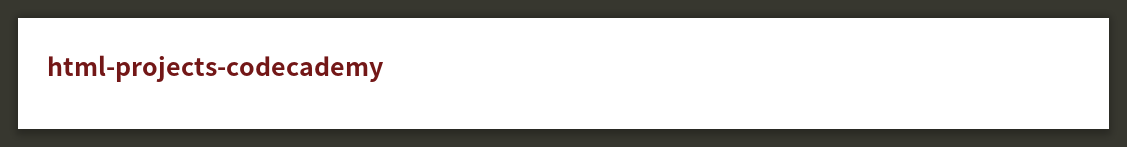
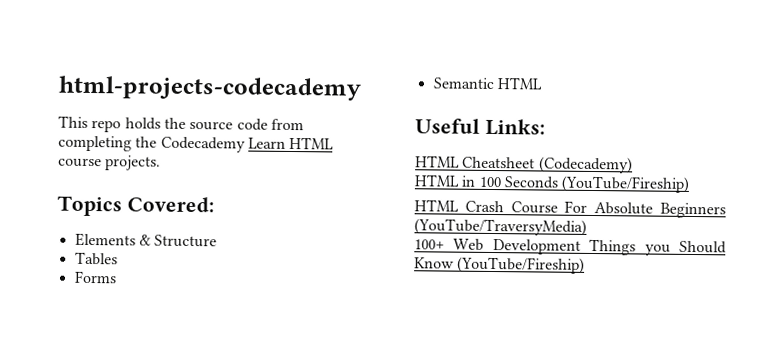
+ This repo holds the source code from completing the Codecademy Learn HTML course projects.
+ Topics Covered:
+ Elements & Structure
+ Tables
+ Forms
+ Semantic HTML
+ Useful Links:
+ HTML Cheatsheet (Codecademy)
+ HTML in 100 Seconds (YouTube/Fireship)
+ HTML Crash Course For Absolute Beginners (YouTube/TraversyMedia)
+ 100+ Web Development Things you Should Know (YouTube/Fireship)

